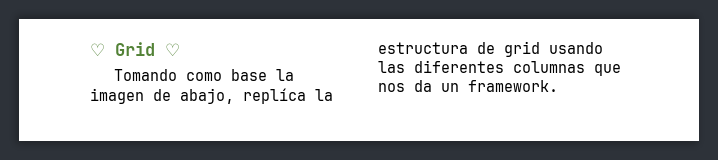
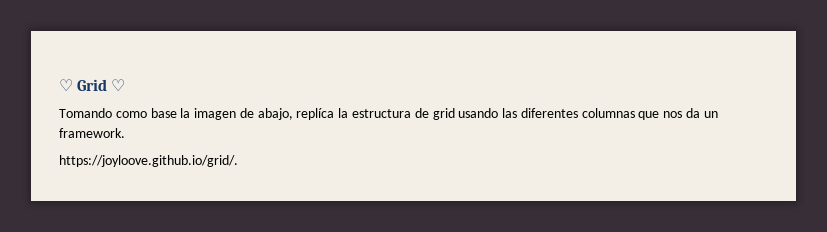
+ https://joyloove.github.io/grid/.

